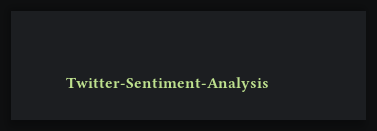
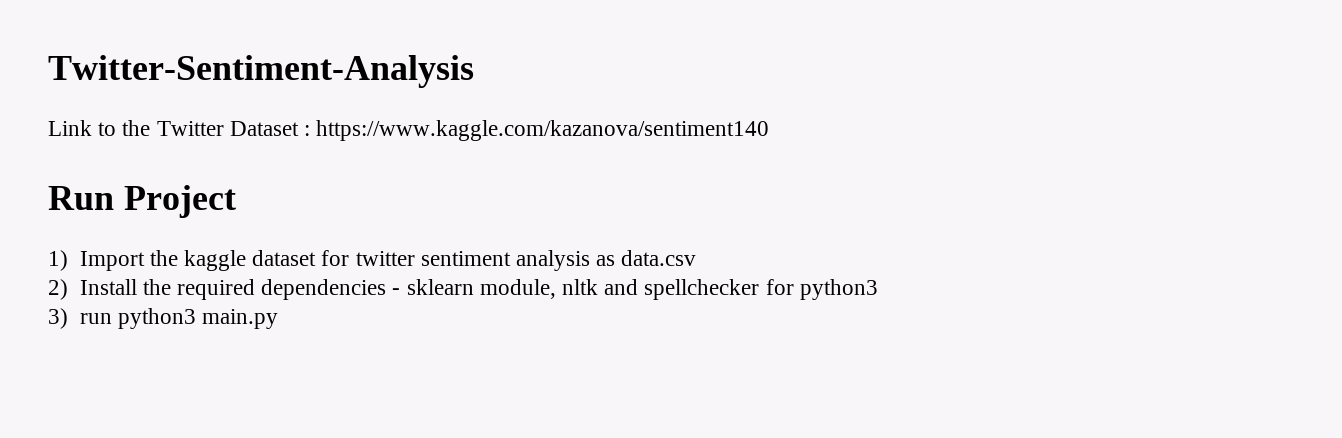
+ Link to the Twitter Dataset : https://www.kaggle.com/kazanova/sentiment140
+ Run Project
+ 1) Import the kaggle dataset for twitter sentiment analysis as data.csv
+ 2) Install the required dependencies - sklearn module, nltk and spellchecker for python3
+ 3) run python3 main.py

